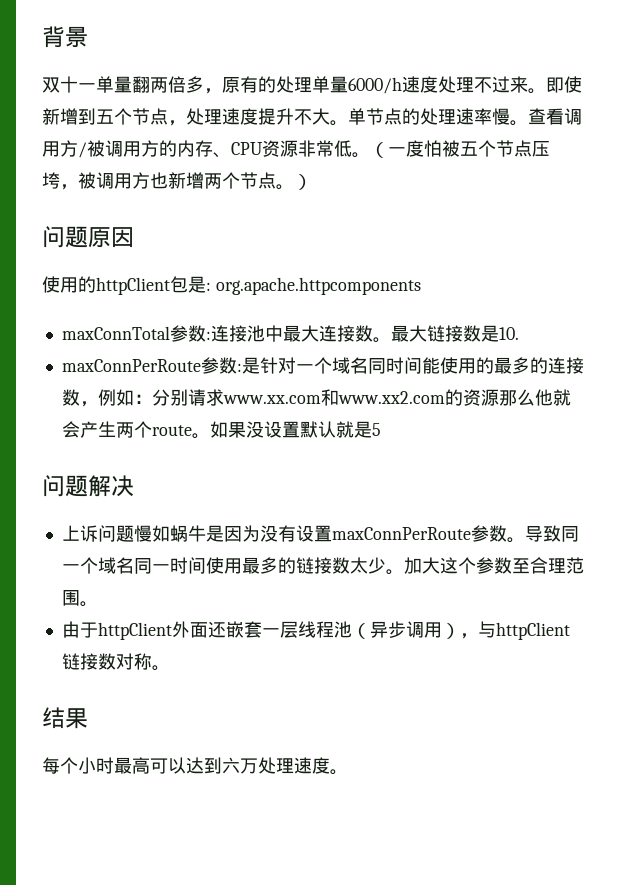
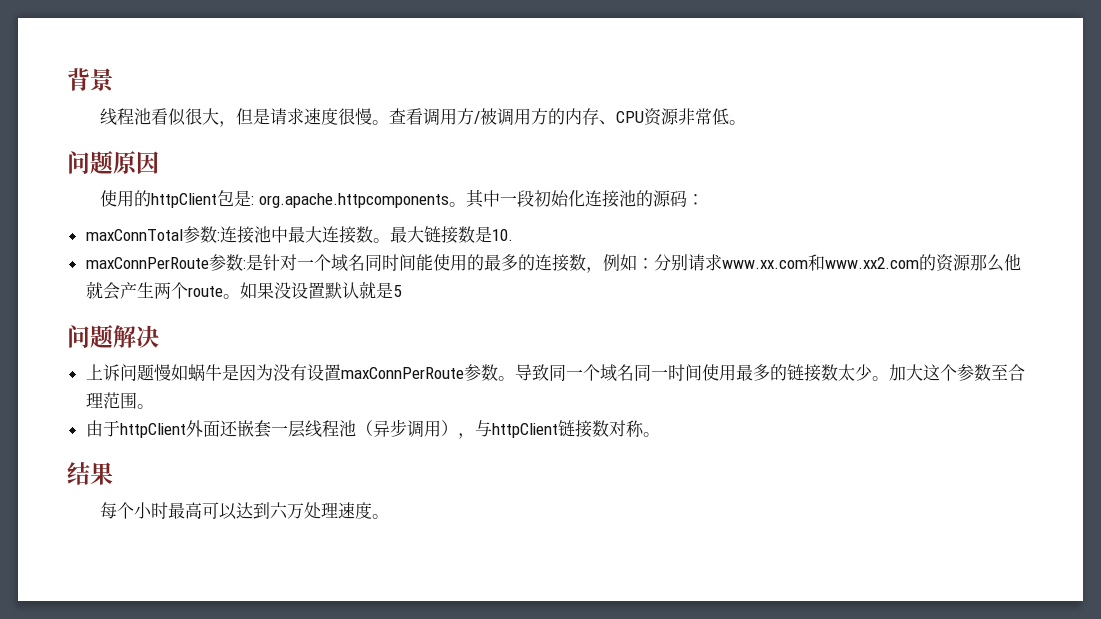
- 双十一单量翻两倍多，原有的处理单量6000/h速度处理不过来。即使新增到五个节点，处理速度提升不大。单节点的处理速率慢。
+ 线程池看似很大，但是请求速度很慢。
- （一度怕被五个节点压垮，被调用方也新增两个节点。）
- 使用的httpClient包是: org.apache.httpcomponents
+ 使用的httpClient包是: org.apache.httpcomponents。其中一段初始化连接池的源码：

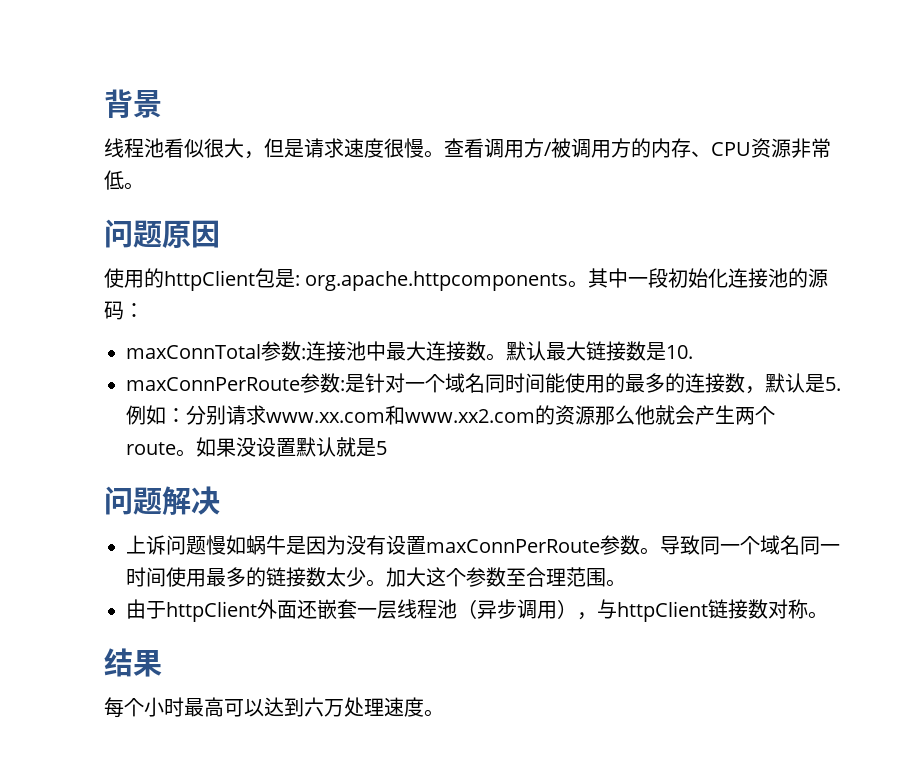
- 最大链接数是10.
+ 默认最大链接数是10.
- maxConnPerRoute参数:是针对一个域名同时间能使用的最多的连接数，例如：分别请求www.xx.com和www.xx2.com的资源那么他就会产生两个route。
+ maxConnPerRoute参数:是针对一个域名同时间能使用的最多的连接数，默认是5.例如：分别请求www.xx.com和www.xx2.com的资源那么他就会产生两个route。

